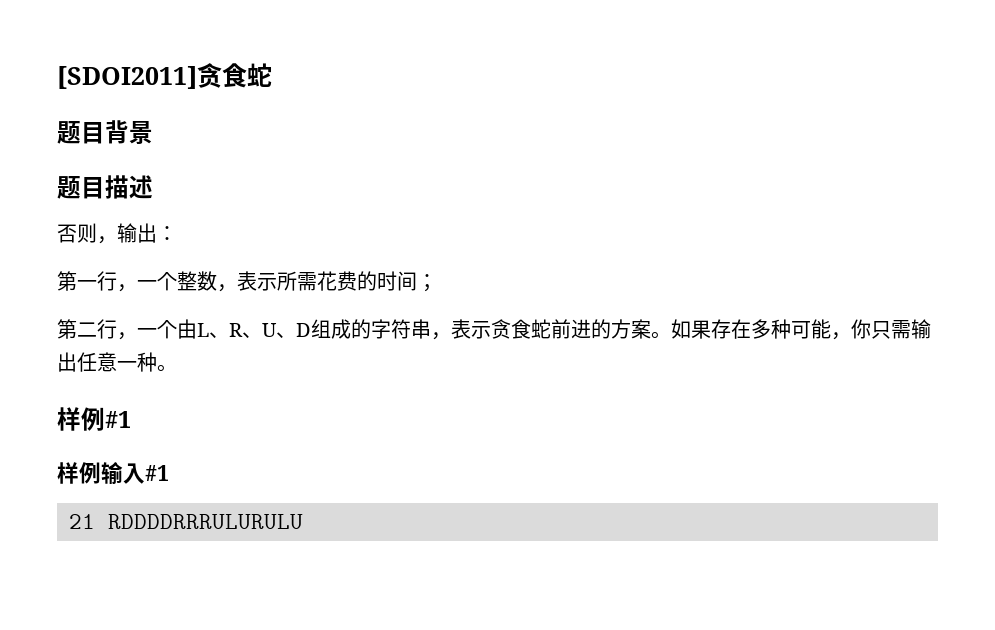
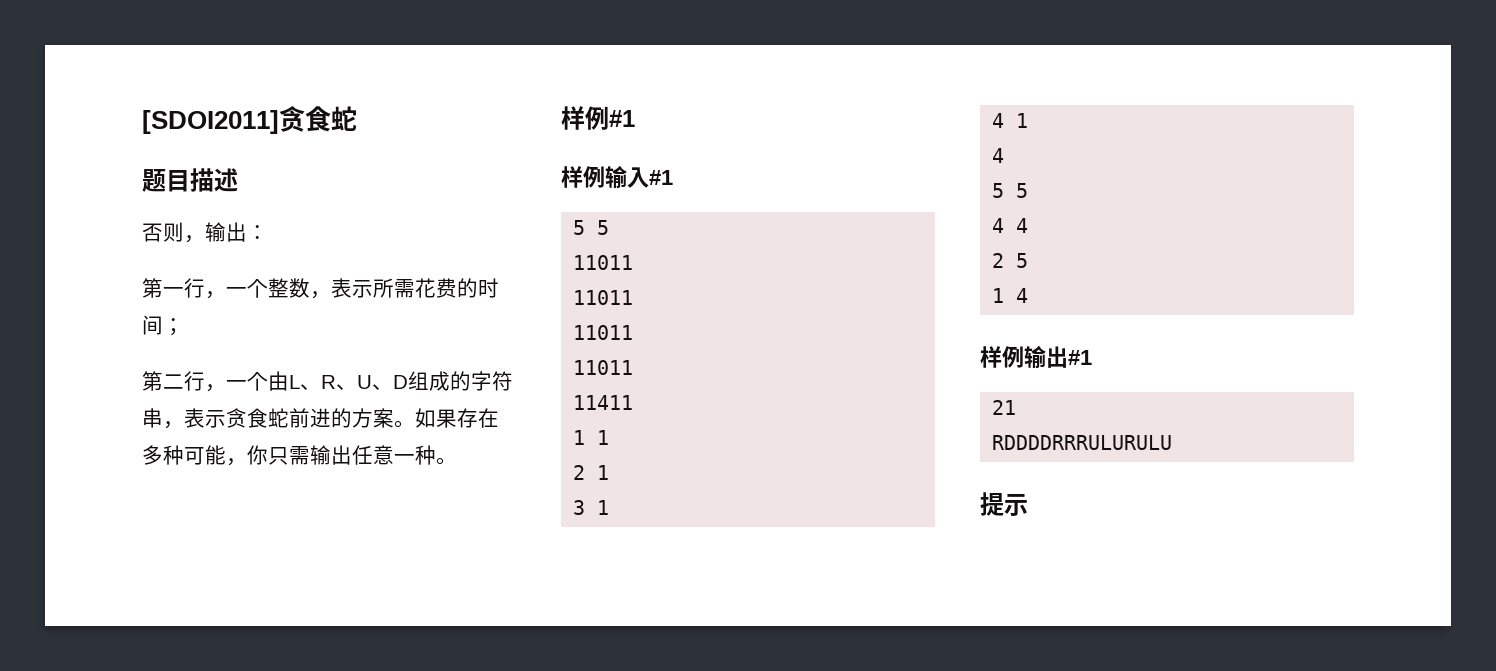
- 题目背景
  样例输入#1
+ 5 5
+ 11011
+ 11011
+ 11011
+ 11011
+ 11411
+ 1 1
+ 2 1
+ 3 1
+ 4 1
+ 4
+ 5 5
+ 4 4
+ 2 5
+ 1 4
+ 样例输出#1
- 21 RDDDDRRRULURULU
+ 21
+ RDDDDRRRULURULU
+ 提示

